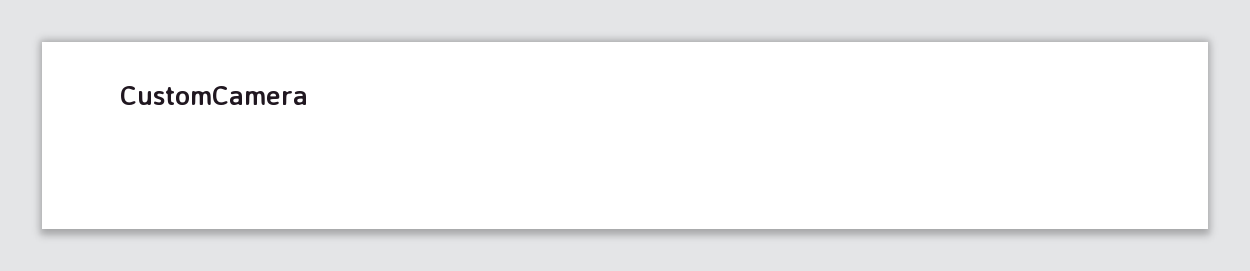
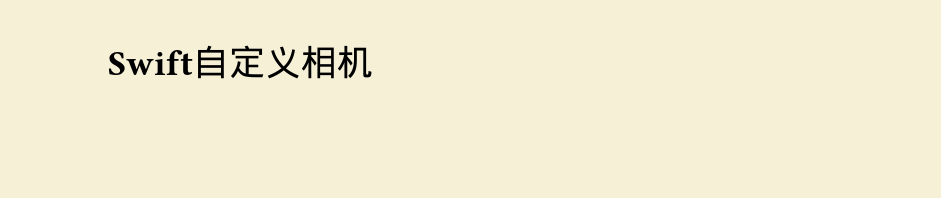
- CustomCamera
+ Swift自定义相机

